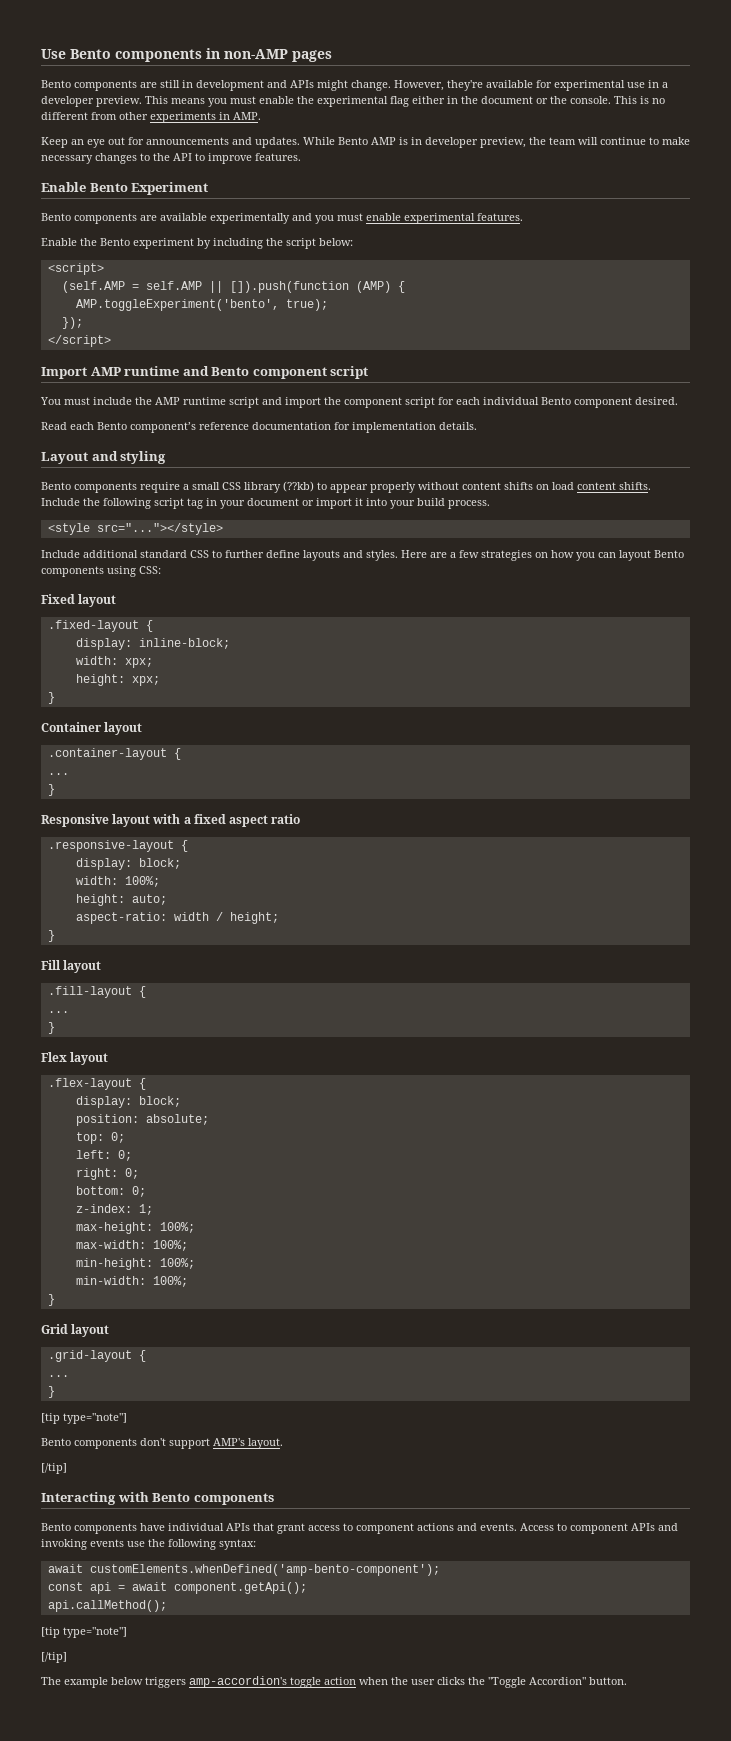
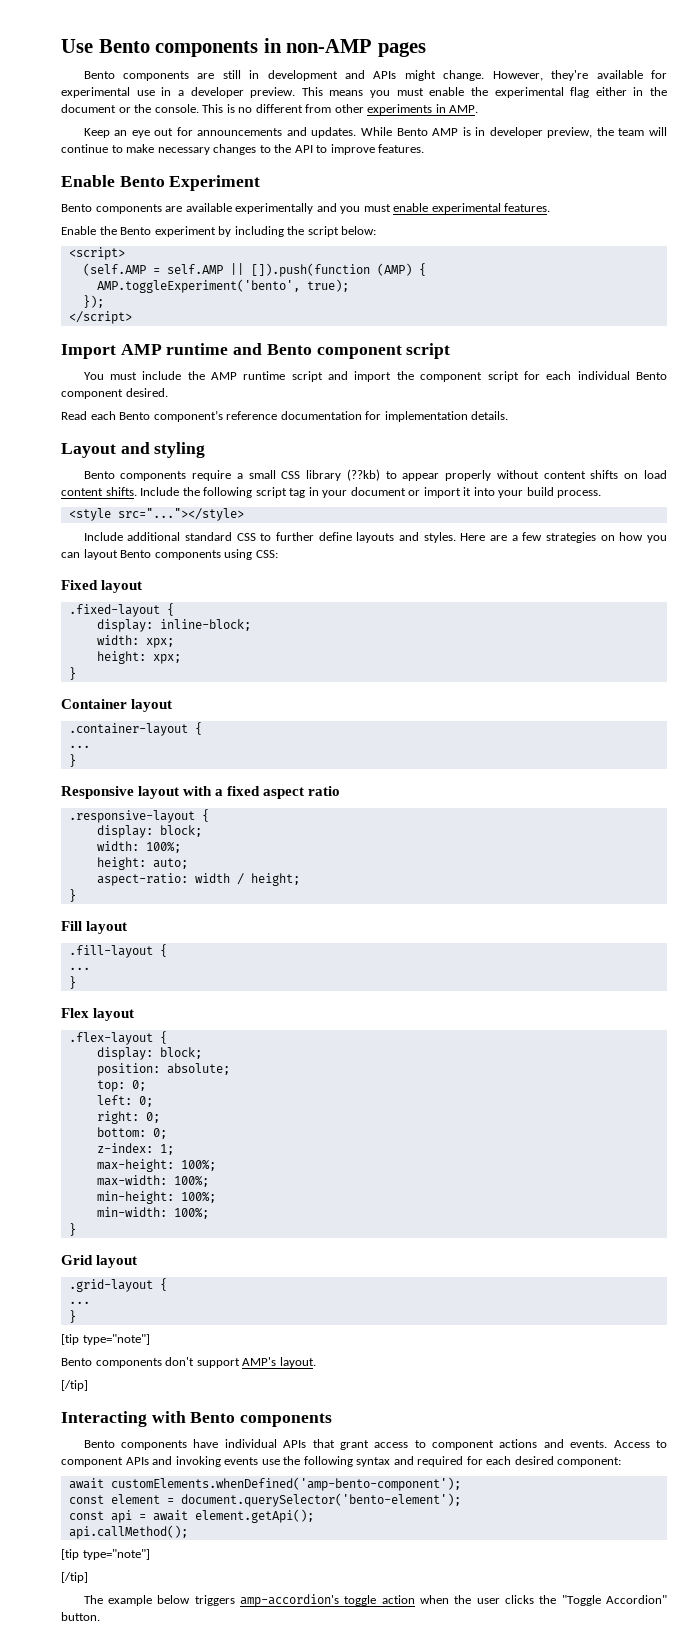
- Access to component APIs and invoking events use the following syntax:
+ Access to component APIs and invoking events use the following syntax and required for each desired component:
  await customElements.whenDefined('amp-bento-component');
+ const element = document.querySelector('bento-element');
- const api = await component.getApi();
+ const api = await element.getApi();

